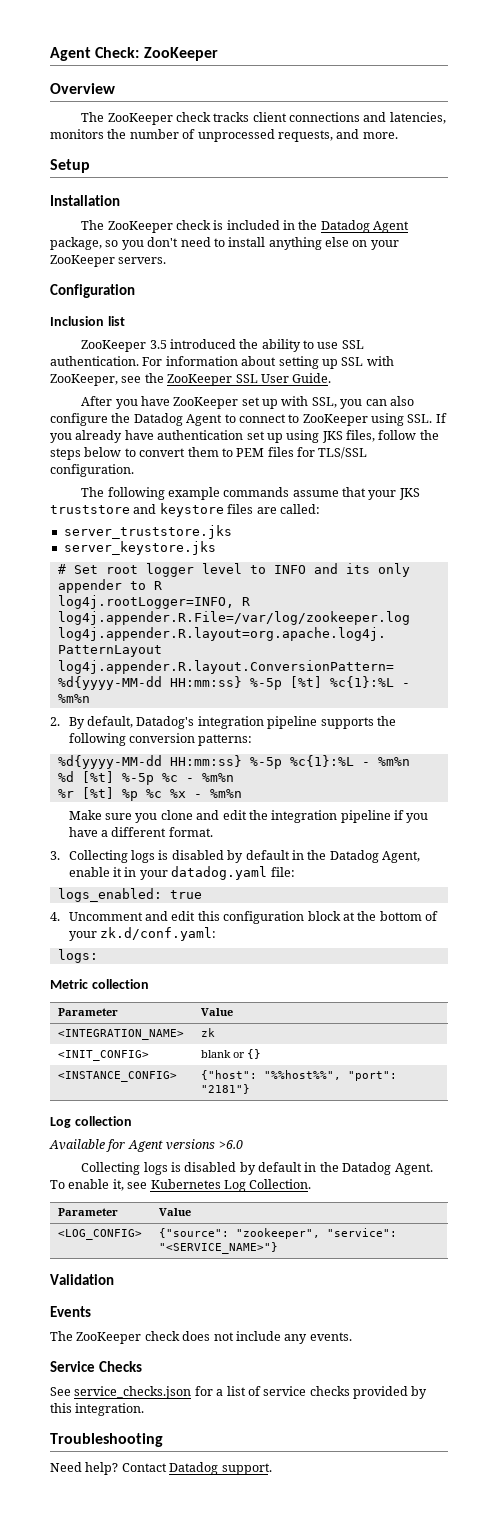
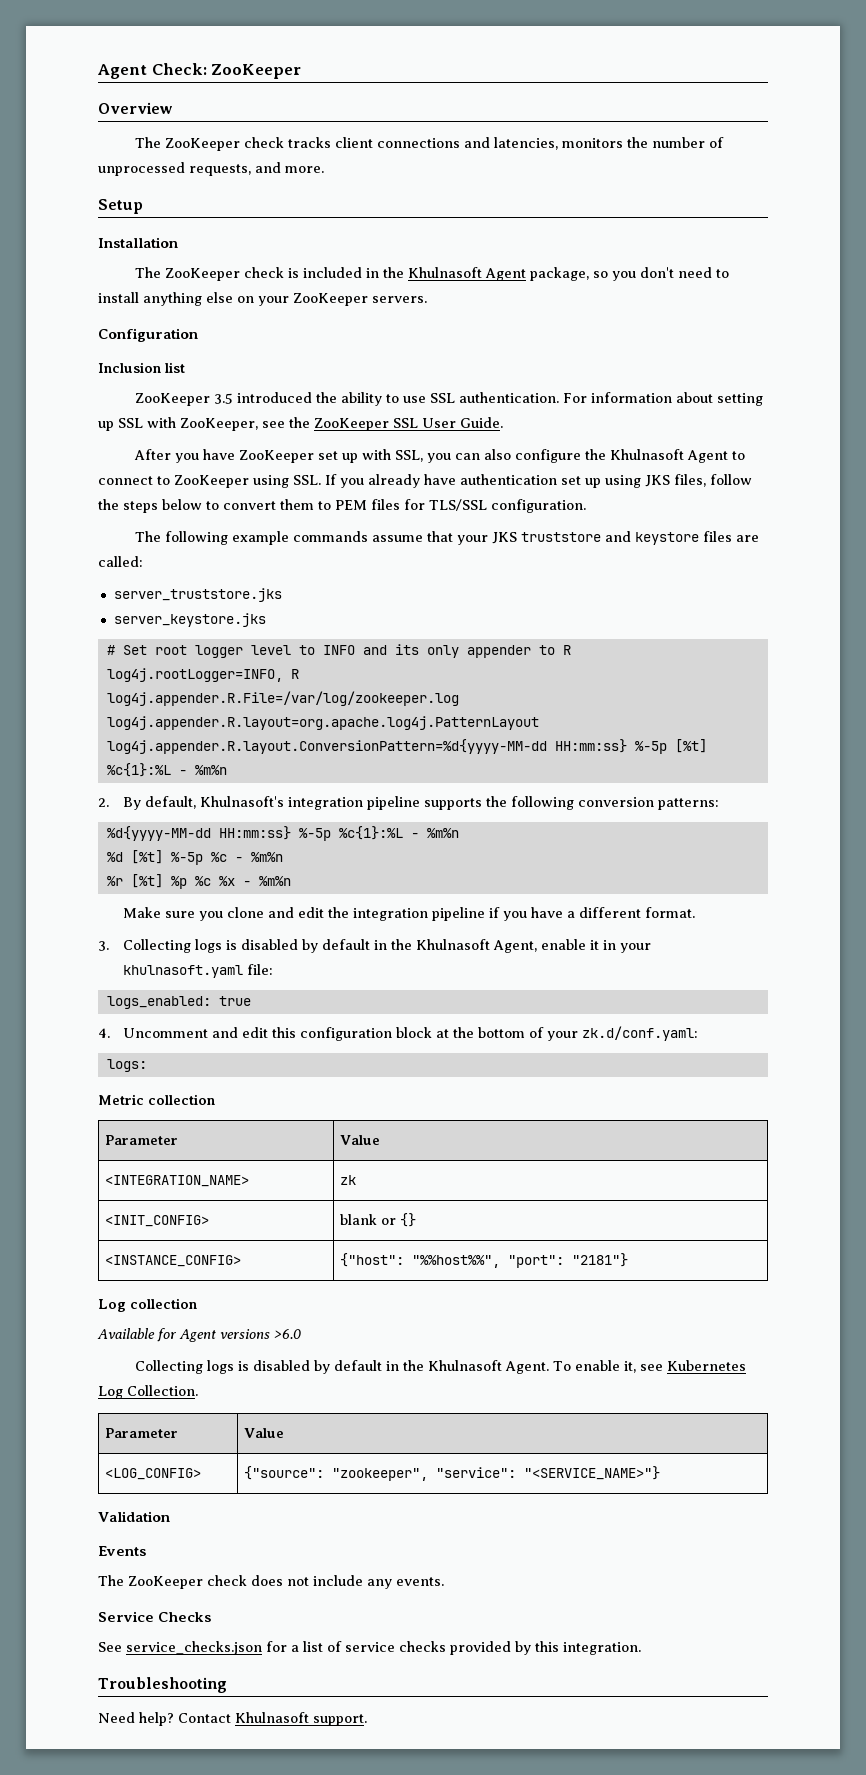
- The ZooKeeper check is included in the Datadog Agent package, so you don't need to install anything else on your ZooKeeper servers.
+ The ZooKeeper check is included in the Khulnasoft Agent package, so you don't need to install anything else on your ZooKeeper servers.
- After you have ZooKeeper set up with SSL, you can also configure the Datadog Agent to connect to ZooKeeper using SSL. If you already have authentication set up using JKS files, follow the steps below to convert them to PEM files for TLS/SSL configuration.
+ After you have ZooKeeper set up with SSL, you can also configure the Khulnasoft Agent to connect to ZooKeeper using SSL. If you already have authentication set up using JKS files, follow the steps below to convert them to PEM files for TLS/SSL configuration.
- 2. By default, Datadog's integration pipeline supports the following conversion patterns:
+ 2. By default, Khulnasoft's integration pipeline supports the following conversion patterns:
- 3. Collecting logs is disabled by default in the Datadog Agent, enable it in your datadog.yaml file:
+ 3. Collecting logs is disabled by default in the Khulnasoft Agent, enable it in your khulnasoft.yaml file:
- Collecting logs is disabled by default in the Datadog Agent.
+ Collecting logs is disabled by default in the Khulnasoft Agent.
- Contact Datadog support.
+ Contact Khulnasoft support.

